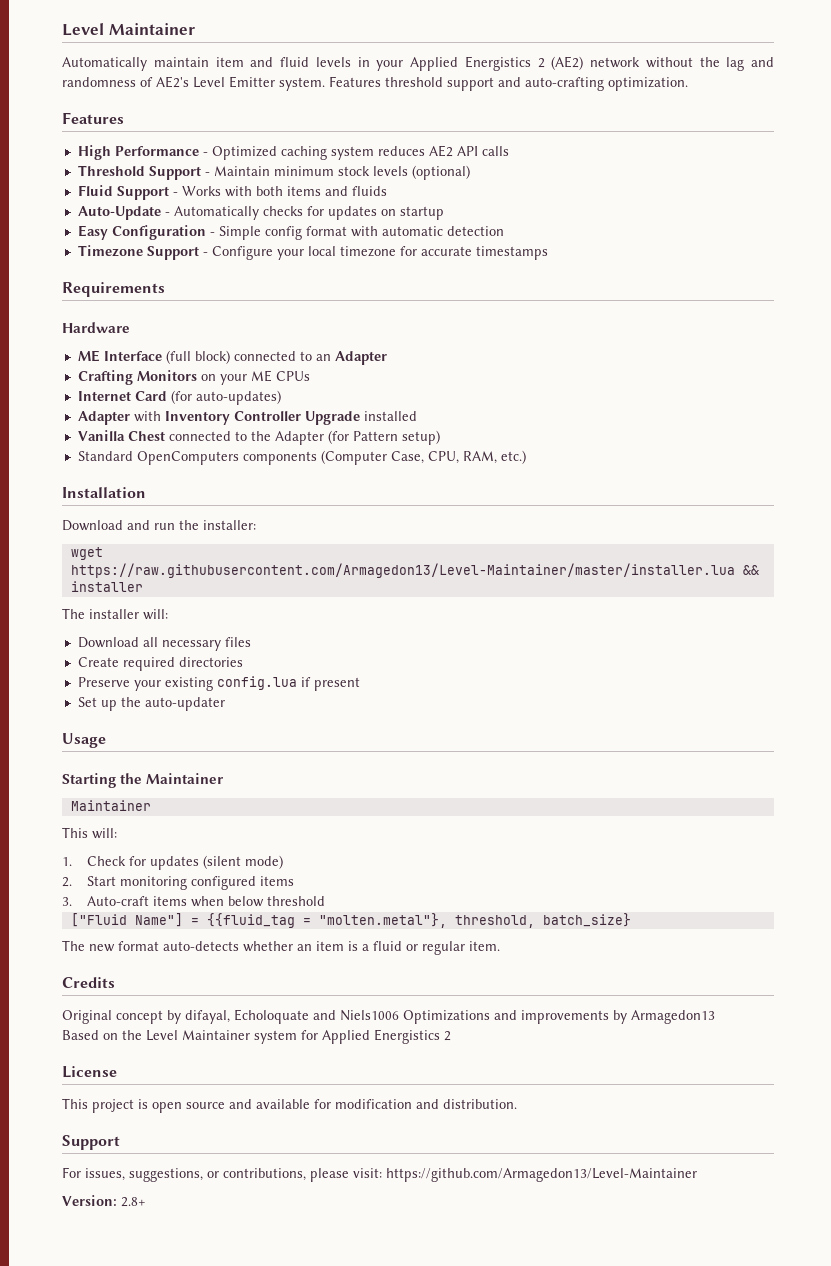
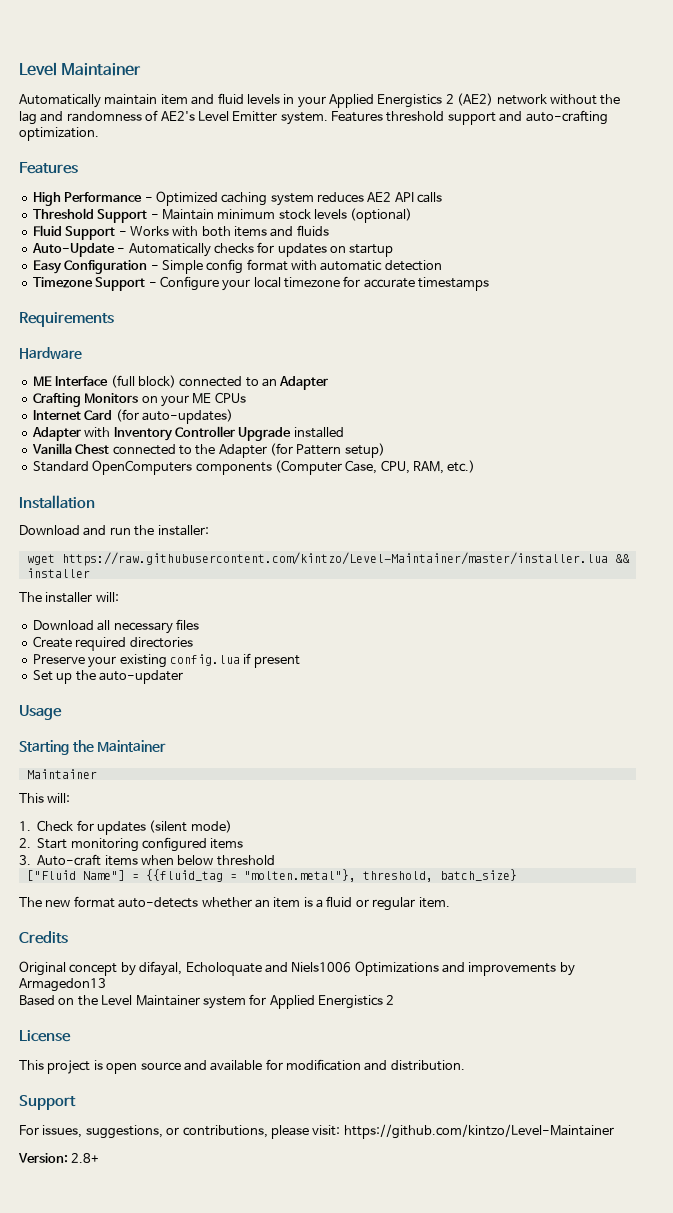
- wget https://raw.githubusercontent.com/Armagedon13/Level-Maintainer/master/installer.lua && installer
+ wget https://raw.githubusercontent.com/kintzo/Level-Maintainer/master/installer.lua && installer
- For issues, suggestions, or contributions, please visit: https://github.com/Armagedon13/Level-Maintainer
+ For issues, suggestions, or contributions, please visit: https://github.com/kintzo/Level-Maintainer

